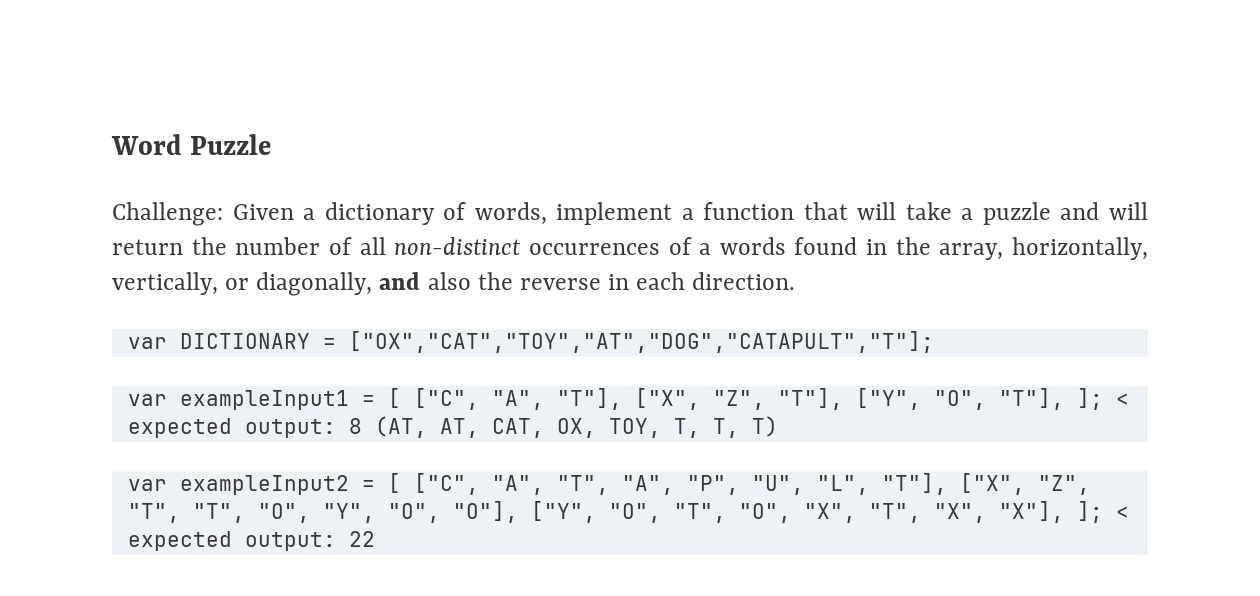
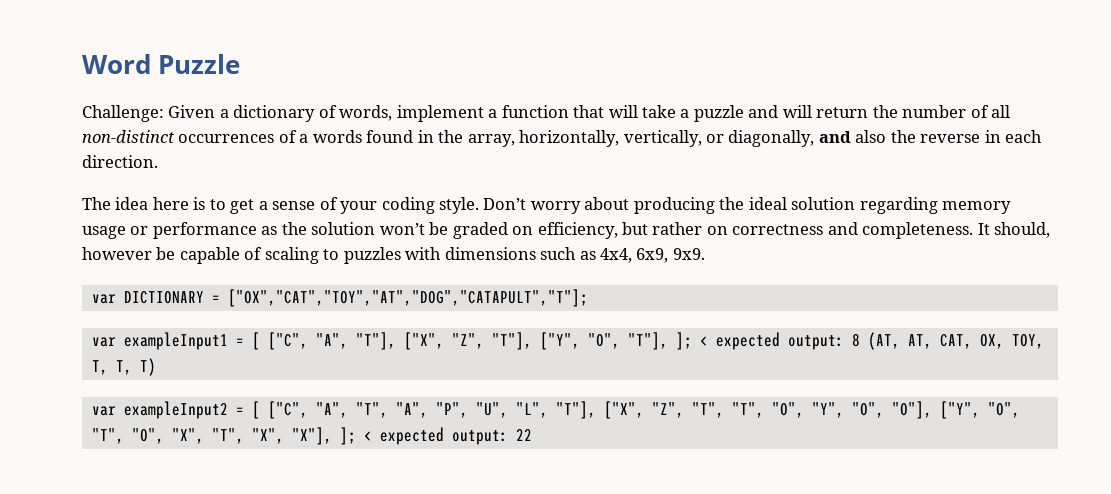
+ The idea here is to get a sense of your coding style. Don’t worry about producing the ideal solution regarding memory usage or performance as the solution won’t be graded on efficiency, but rather on correctness and completeness. It should, however be capable of scaling to puzzles with dimensions such as 4x4, 6x9, 9x9.

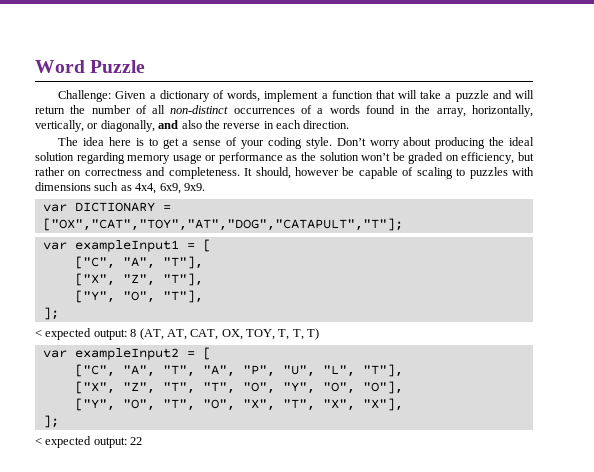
- var exampleInput1 = [ ["C", "A", "T"], ["X", "Z", "T"], ["Y", "O", "T"], ]; < expected output: 8 (AT, AT, CAT, OX, TOY, T, T, T)
+ var exampleInput1 = [
+ ["C", "A", "T"],
+ ["X", "Z", "T"],
+ ["Y", "O", "T"],
+ ];
+ < expected output: 8 (AT, AT, CAT, OX, TOY, T, T, T)
- var exampleInput2 = [ ["C", "A", "T", "A", "P", "U", "L", "T"], ["X", "Z", "T", "T", "O", "Y", "O", "O"], ["Y", "O", "T", "O", "X", "T", "X", "X"], ]; < expected output: 22
+ var exampleInput2 = [
+ ["C", "A", "T", "A", "P", "U", "L", "T"],
+ ["X", "Z", "T", "T", "O", "Y", "O", "O"],
+ ["Y", "O", "T", "O", "X", "T", "X", "X"],
+ ];
+ < expected output: 22

